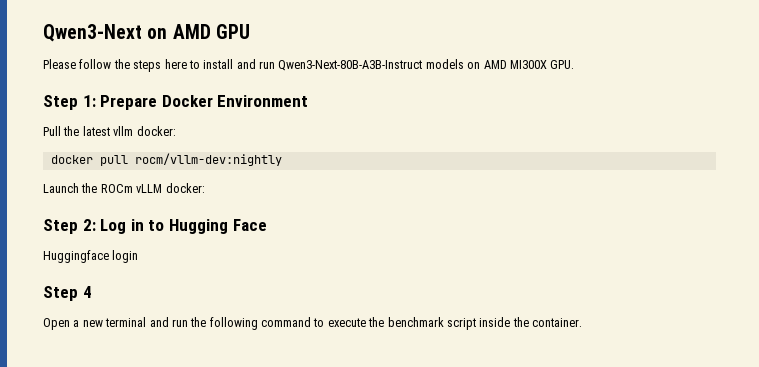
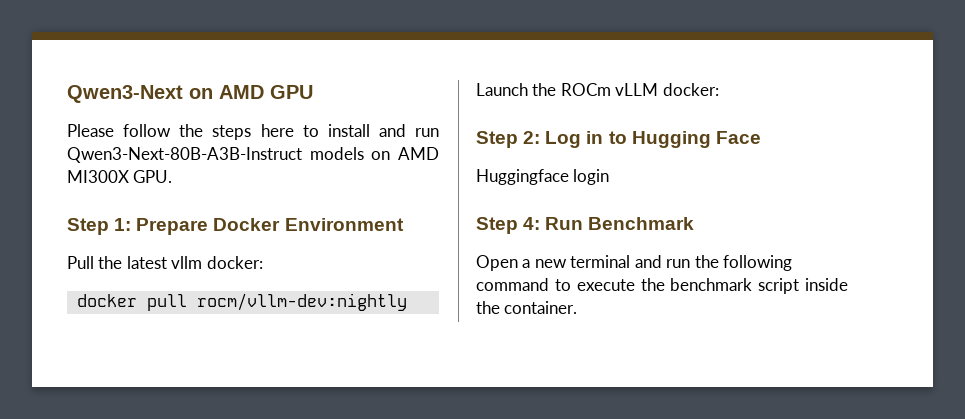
- Step 4
+ Step 4: Run Benchmark

